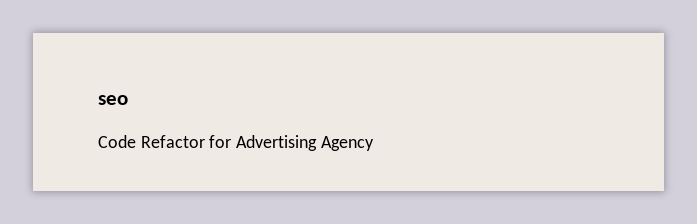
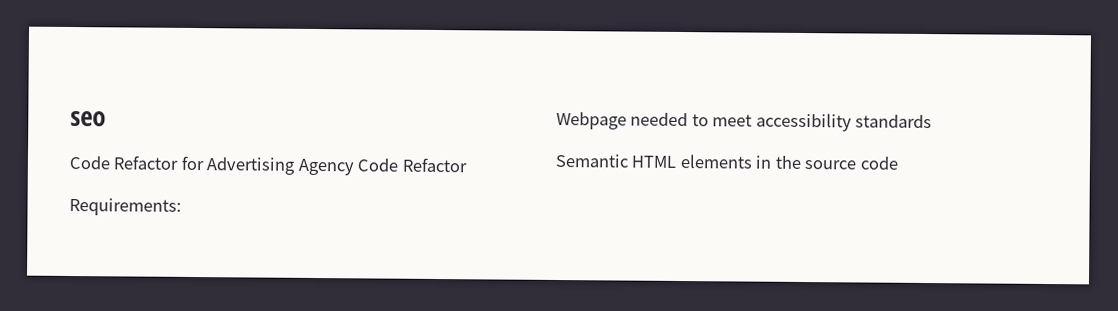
- Code Refactor for Advertising Agency
+ Code Refactor for Advertising Agency Code Refactor
+ Requirements:
+ Webpage needed to meet accessibility standards
+ Semantic HTML elements in the source code

